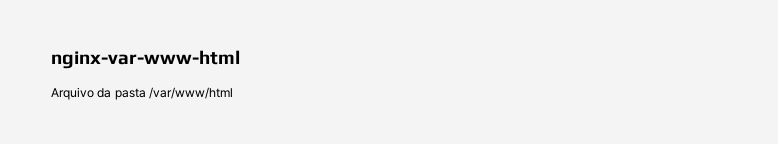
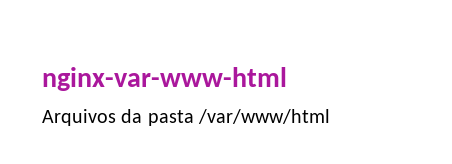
- Arquivo da pasta /var/www/html
+ Arquivos da pasta /var/www/html

